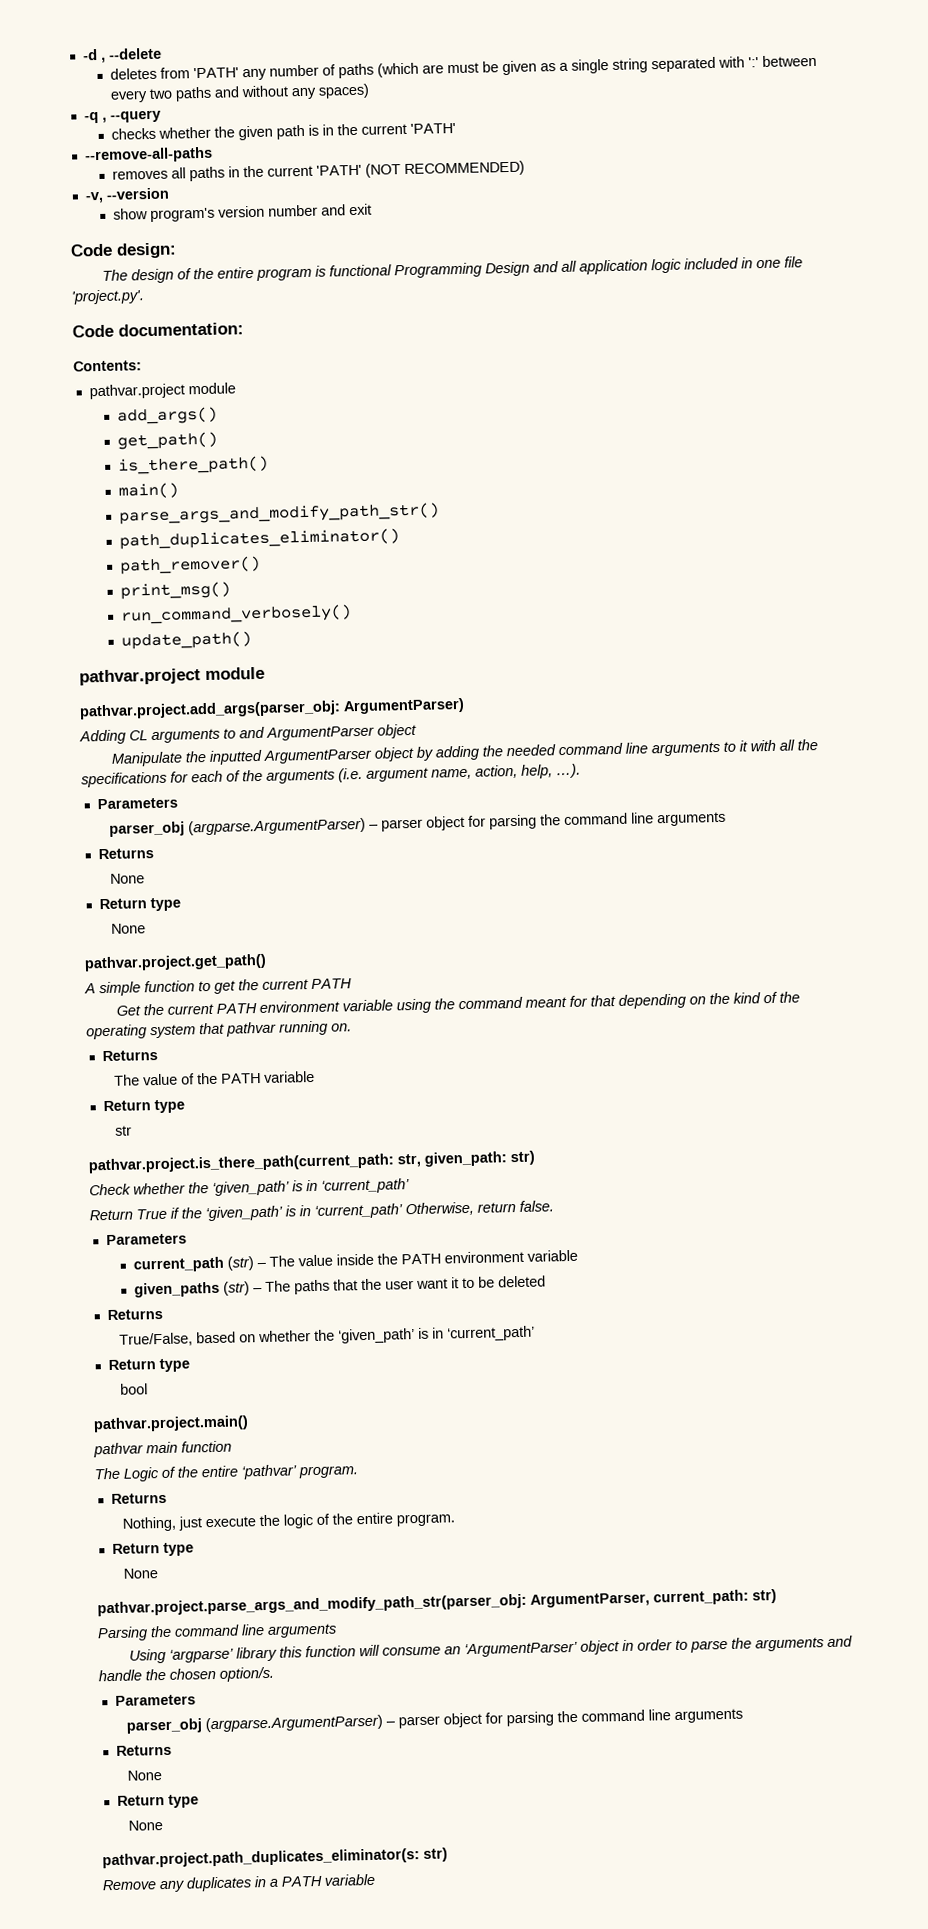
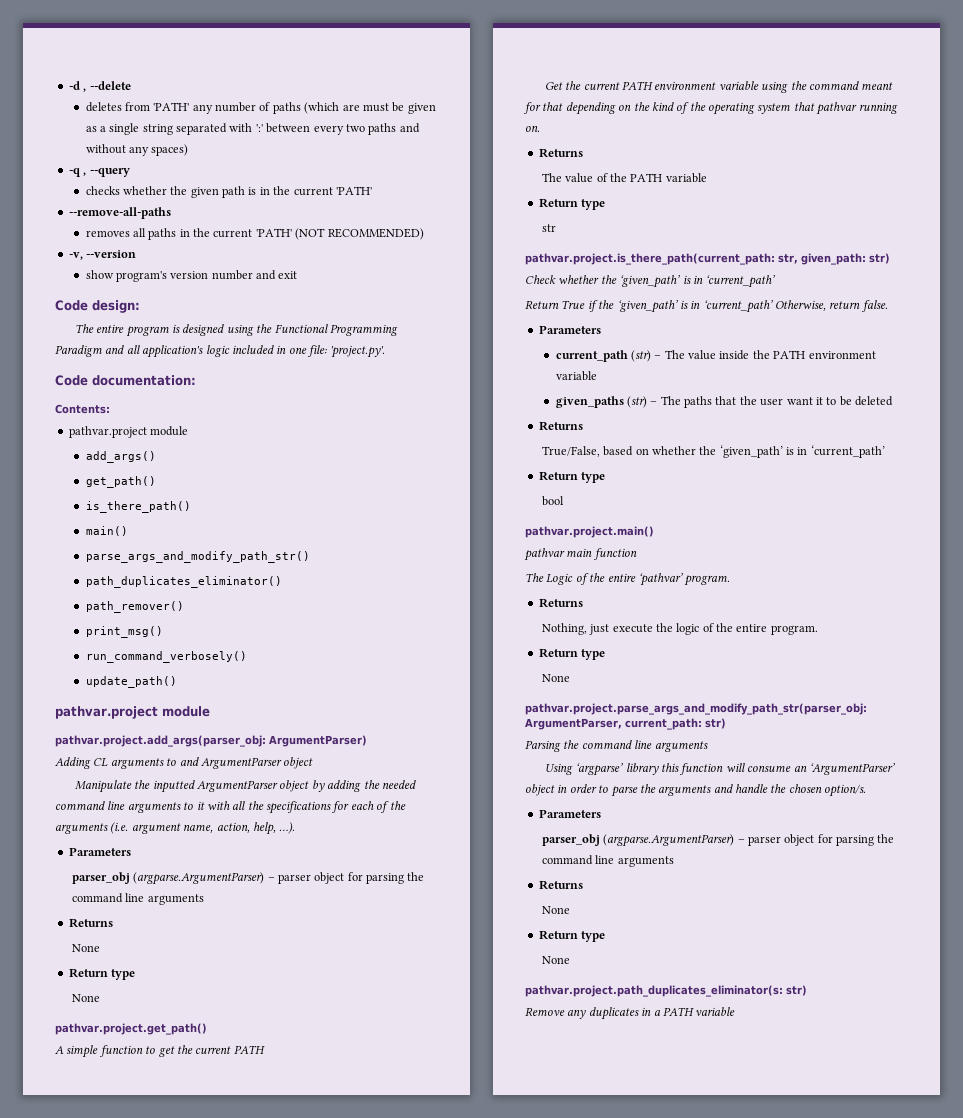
- The design of the entire program is functional Programming Design and all application logic included in one file 'project.py'.
+ The entire program is designed using the Functional Programming Paradigm and all application's logic included in one file: 'project.py'.

